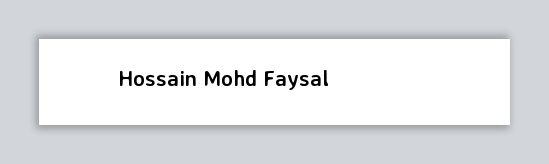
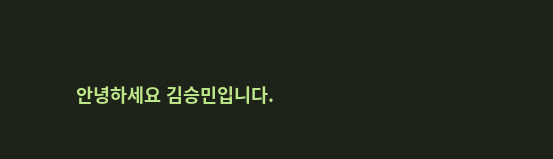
- Hossain Mohd Faysal
+ 안녕하세요 김승민입니다.

